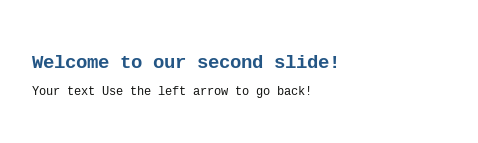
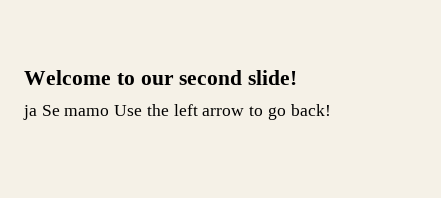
- Your text Use the left arrow to go back!
+ ja Se mamo Use the left arrow to go back!

